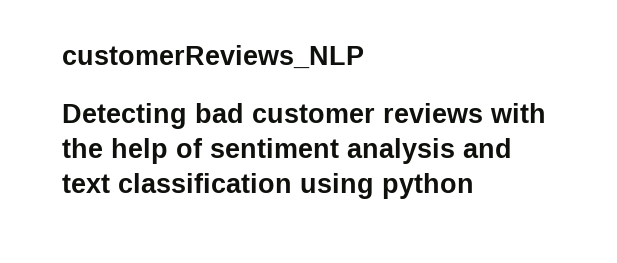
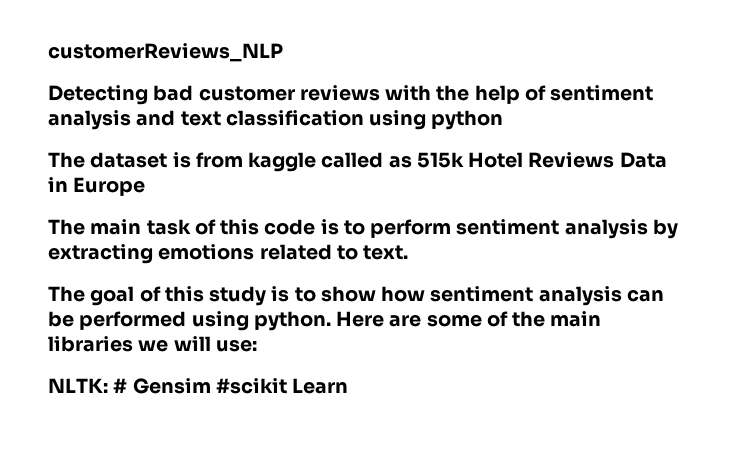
+ The dataset is from kaggle called as 515k Hotel Reviews Data in Europe
+ The main task of this code is to perform sentiment analysis by extracting emotions related to text.
+ The goal of this study is to show how sentiment analysis can be performed using python. Here are some of the main libraries we will use:
+ NLTK: # Gensim #scikit Learn

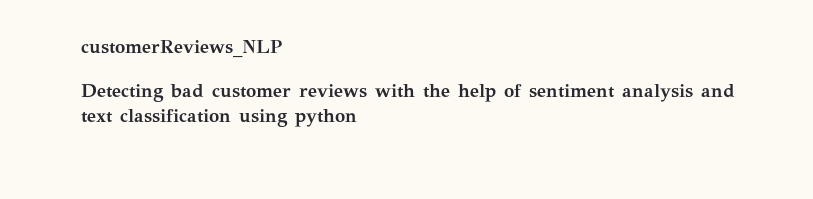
- The dataset is from kaggle called as 515k Hotel Reviews Data in Europe
- The main task of this code is to perform sentiment analysis by extracting emotions related to text.
- The goal of this study is to show how sentiment analysis can be performed using python. Here are some of the main libraries we will use:
- NLTK: # Gensim #scikit Learn

